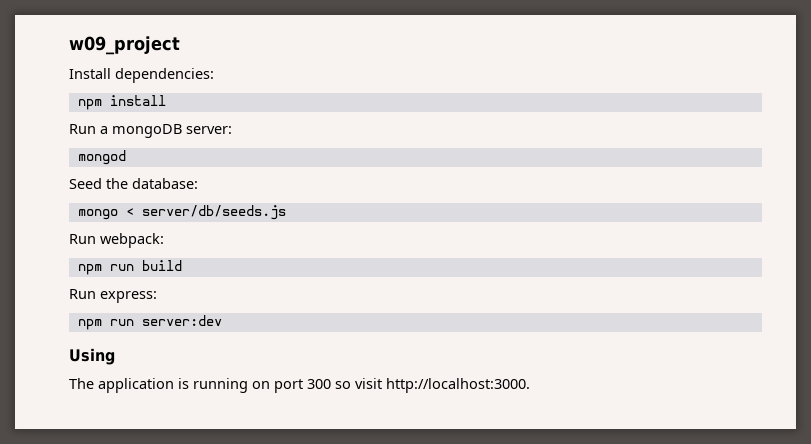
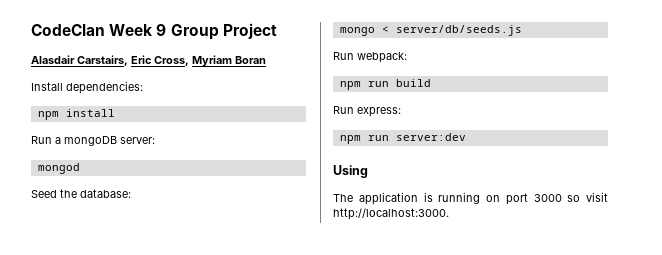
- w09_project
+ CodeClan Week 9 Group Project
+ Alasdair Carstairs, Eric Cross, Myriam Boran
- The application is running on port 300 so visit http://localhost:3000.
+ The application is running on port 3000 so visit http://localhost:3000.

